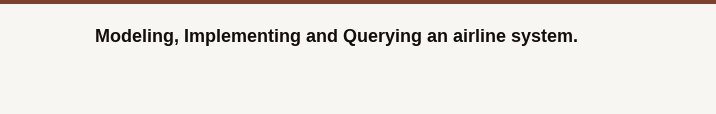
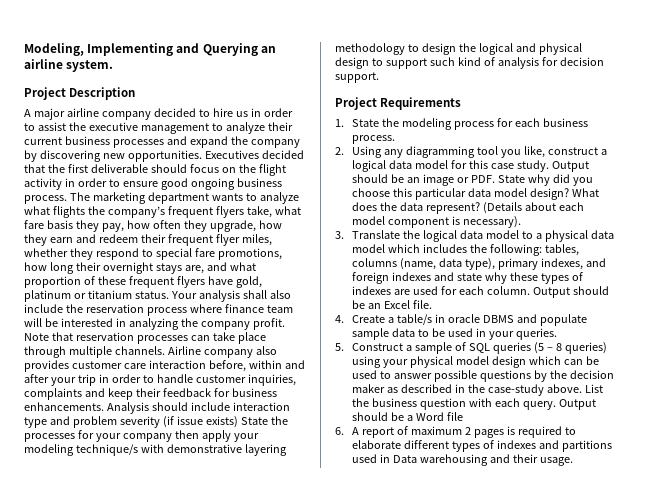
+ Project Description
+ A major airline company decided to hire us in order to assist the executive management to analyze their current business processes and expand the company by discovering new opportunities. Executives decided that the first deliverable should focus on the flight activity in order to ensure good ongoing business process. The marketing department wants to analyze what flights the company’s frequent flyers take, what fare basis they pay, how often they upgrade, how they earn and redeem their frequent flyer miles, whether they respond to special fare promotions, how long their overnight stays are, and what proportion of these frequent flyers have gold, platinum or titanium status. Your analysis shall also include the reservation process where finance team will be interested in analyzing the company profit. Note that reservation processes can take place through multiple channels. Airline company also provides customer care interaction before, within and after your trip in order to handle customer inquiries, complaints and keep their feedback for business enhancements. Analysis should include interaction type and problem severity (if issue exists) State the processes for your company then apply your modeling technique/s with demonstrative layering methodology to design the logical and physical design to support such kind of analysis for decision support.
+ Project Requirements
+ 1. State the modeling process for each business process.
+ 2. Using any diagramming tool you like, construct a logical data model for this case study. Output should be an image or PDF. State why did you choose this particular data model design? What does the data represent? (Details about each model component is necessary).
+ 3. Translate the logical data model to a physical data model which includes the following: tables, columns (name, data type), primary indexes, and foreign indexes and state why these types of indexes are used for each column. Output should be an Excel file.
+ 4. Create a table/s in oracle DBMS and populate sample data to be used in your queries.
+ 5. Construct a sample of SQL queries (5 – 8 queries) using your physical model design which can be used to answer possible questions by the decision maker as described in the case-study above. List the business question with each query. Output should be a Word file
+ 6. A report of maximum 2 pages is required to elaborate different types of indexes and partitions used in Data warehousing and their usage.

